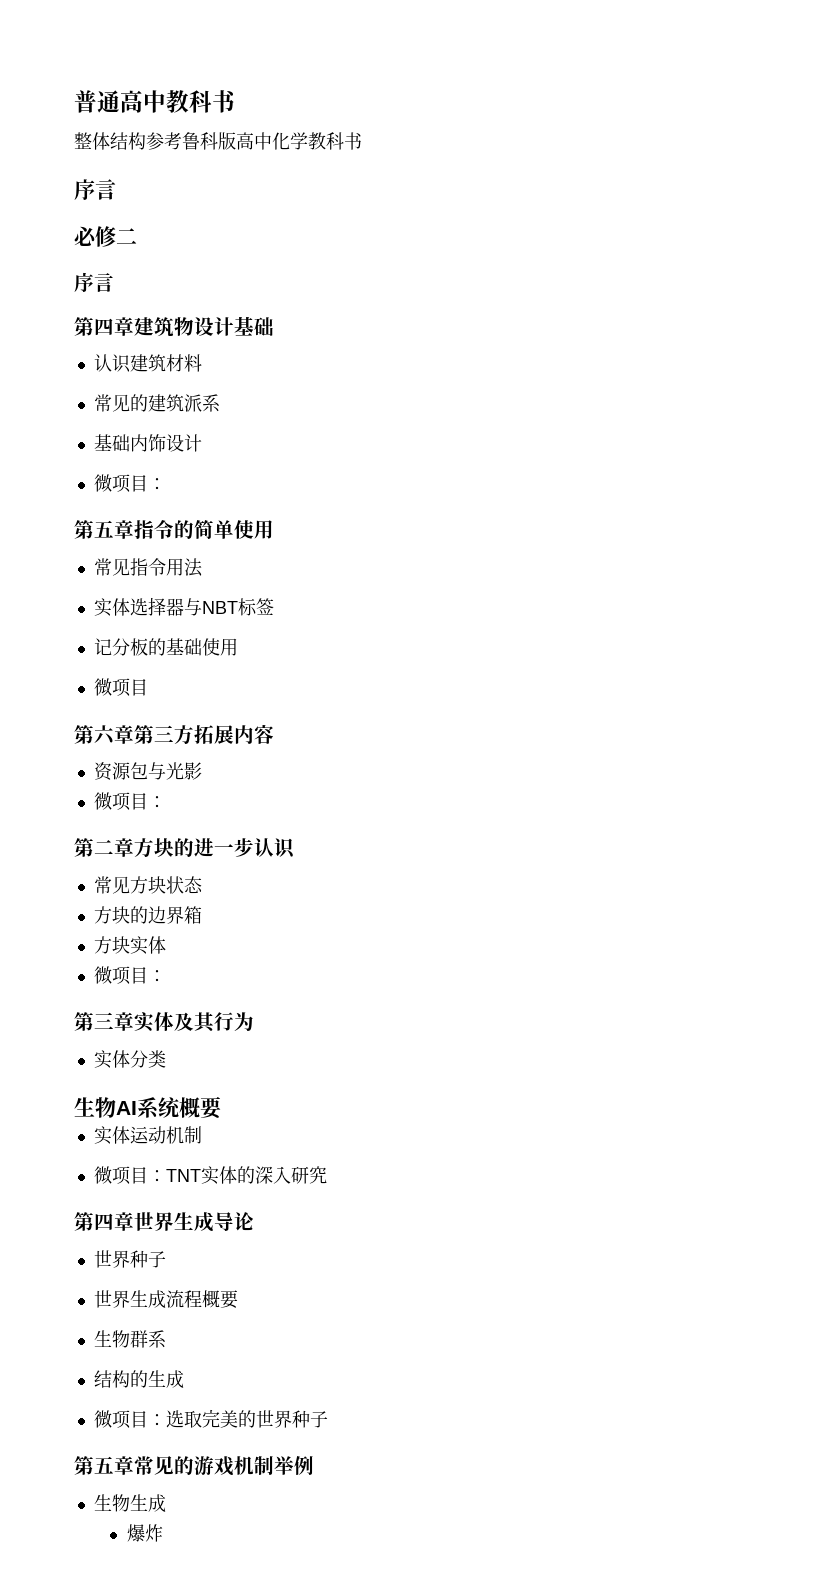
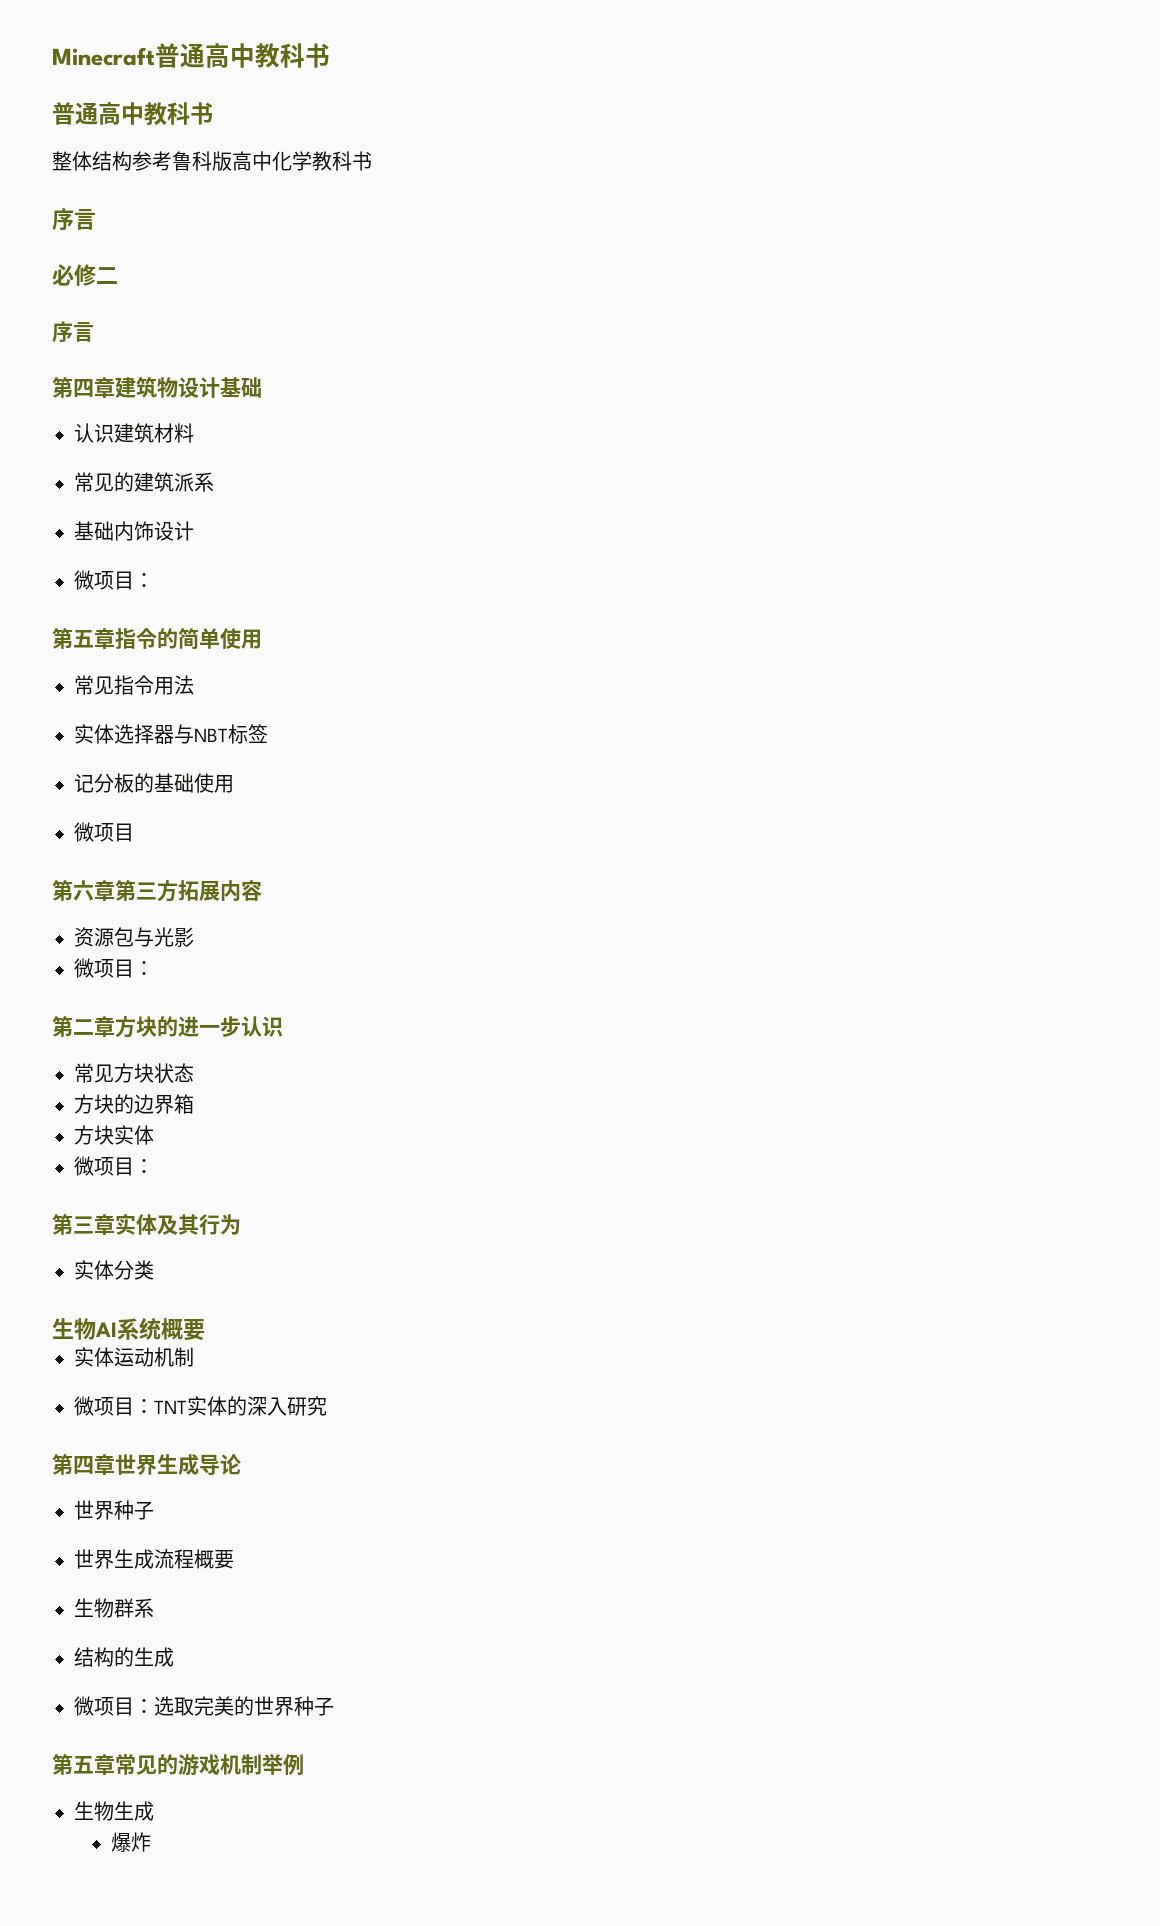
+ Minecraft普通高中教科书

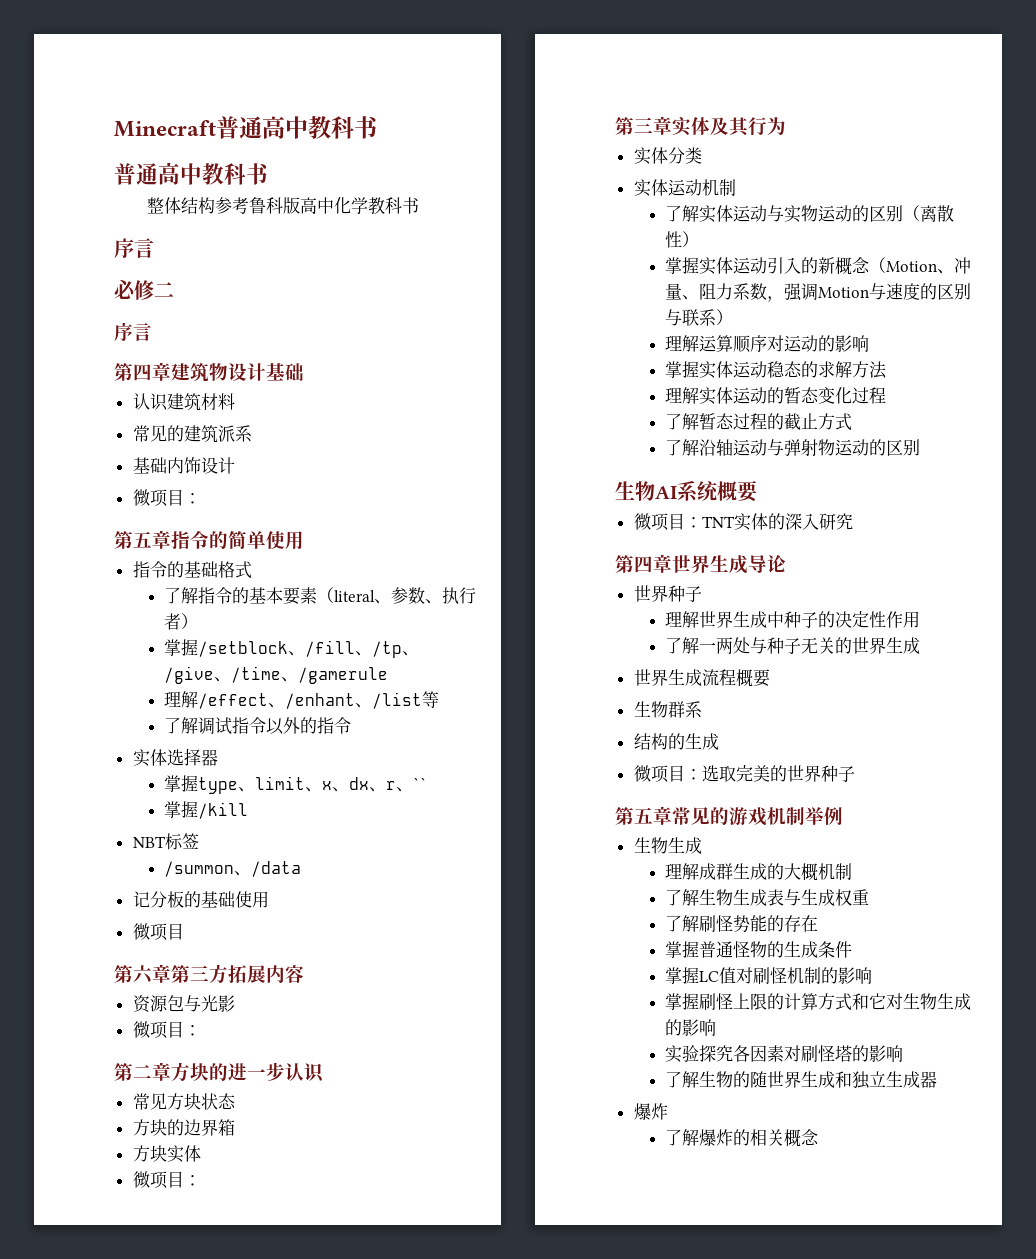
- 常见指令用法
- 实体选择器与NBT标签
+ 指令的基础格式
+ 了解指令的基本要素（literal、参数、执行者）
+ 掌握/setblock、/fill、/tp、/give、/time、/gamerule
+ 理解/effect、/enhant、/list等
+ 了解调试指令以外的指令
+ 实体选择器
+ 掌握type、limit、x、dx、r、``
+ 掌握/kill
+ NBT标签
+ /summon、/data
+ 实体运动机制
+ 了解实体运动与实物运动的区别（离散性）
+ 掌握实体运动引入的新概念（Motion、冲量、阻力系数，强调Motion与速度的区别与联系）
+ 理解运算顺序对运动的影响
+ 掌握实体运动稳态的求解方法
+ 理解实体运动的暂态变化过程
+ 了解暂态过程的截止方式
+ 了解沿轴运动与弹射物运动的区别
- 实体运动机制
+ 理解世界生成中种子的决定性作用
+ 了解一两处与种子无关的世界生成
+ 理解成群生成的大概机制
+ 了解生物生成表与生成权重
+ 了解刷怪势能的存在
+ 掌握普通怪物的生成条件
+ 掌握LC值对刷怪机制的影响
+ 掌握刷怪上限的计算方式和它对生物生成的影响
+ 实验探究各因素对刷怪塔的影响
+ 了解生物的随世界生成和独立生成器
  爆炸
+ 了解爆炸的相关概念

